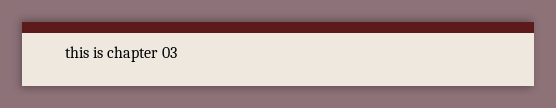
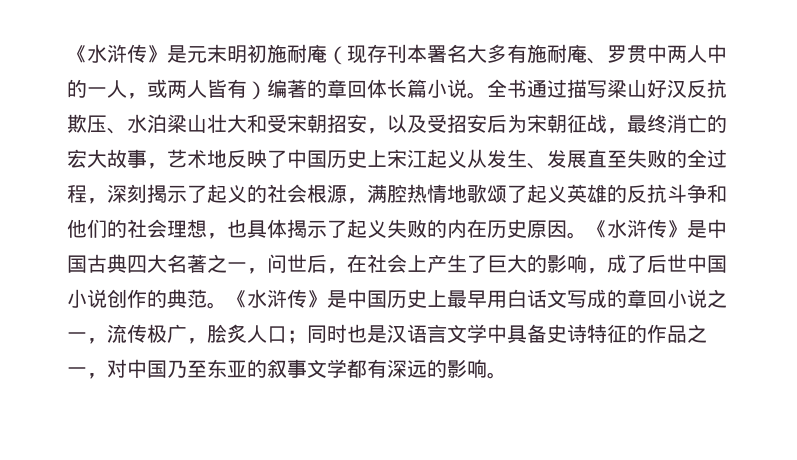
- this is chapter 03
+ 《水浒传》是元末明初施耐庵（现存刊本署名大多有施耐庵、罗贯中两人中的一人，或两人皆有）编著的章回体长篇小说。全书通过描写梁山好汉反抗欺压、水泊梁山壮大和受宋朝招安，以及受招安后为宋朝征战，最终消亡的宏大故事，艺术地反映了中国历史上宋江起义从发生、发展直至失败的全过程，深刻揭示了起义的社会根源，满腔热情地歌颂了起义英雄的反抗斗争和他们的社会理想，也具体揭示了起义失败的内在历史原因。《水浒传》是中国古典四大名著之一，问世后，在社会上产生了巨大的影响，成了后世中国小说创作的典范。《水浒传》是中国历史上最早用白话文写成的章回小说之一，流传极广，脍炙人口；同时也是汉语言文学中具备史诗特征的作品之一，对中国乃至东亚的叙事文学都有深远的影响。

